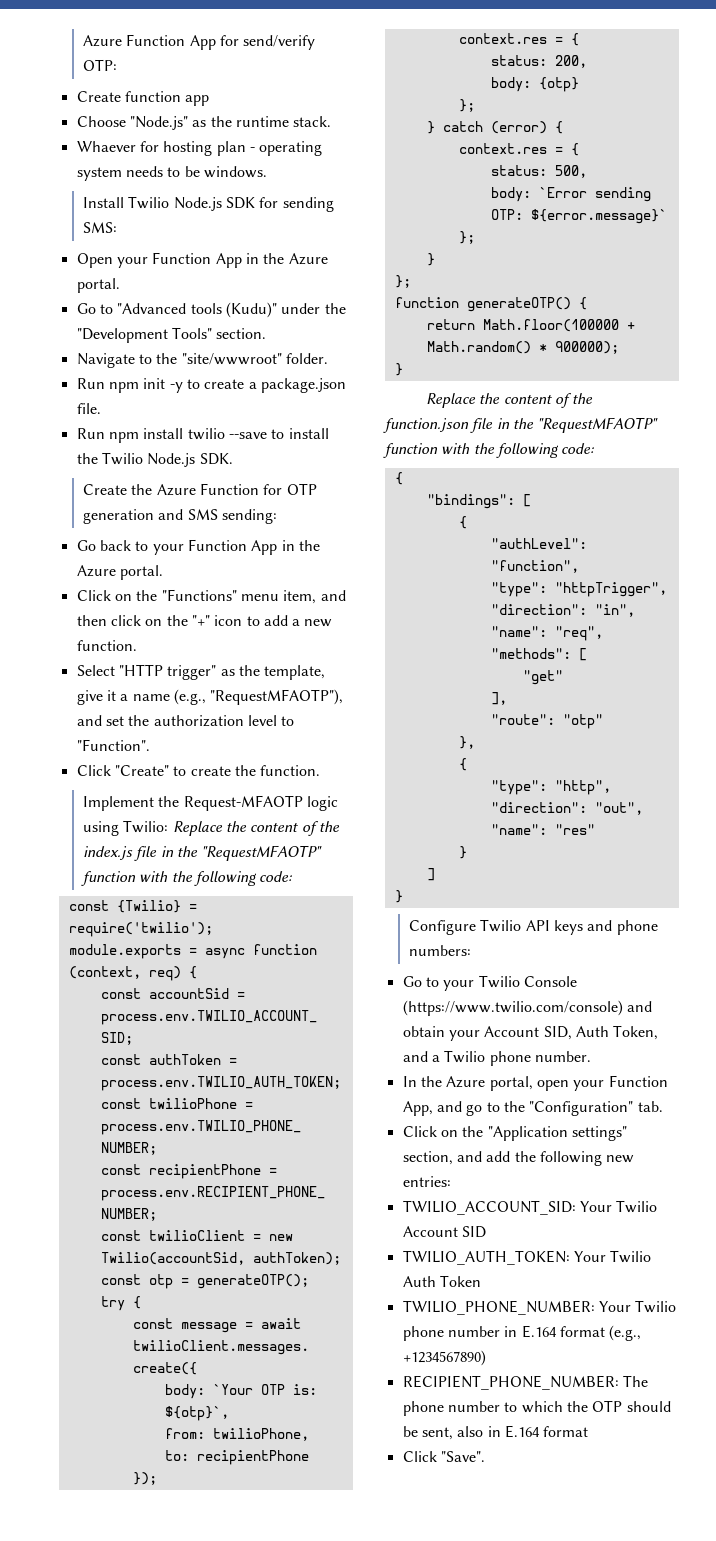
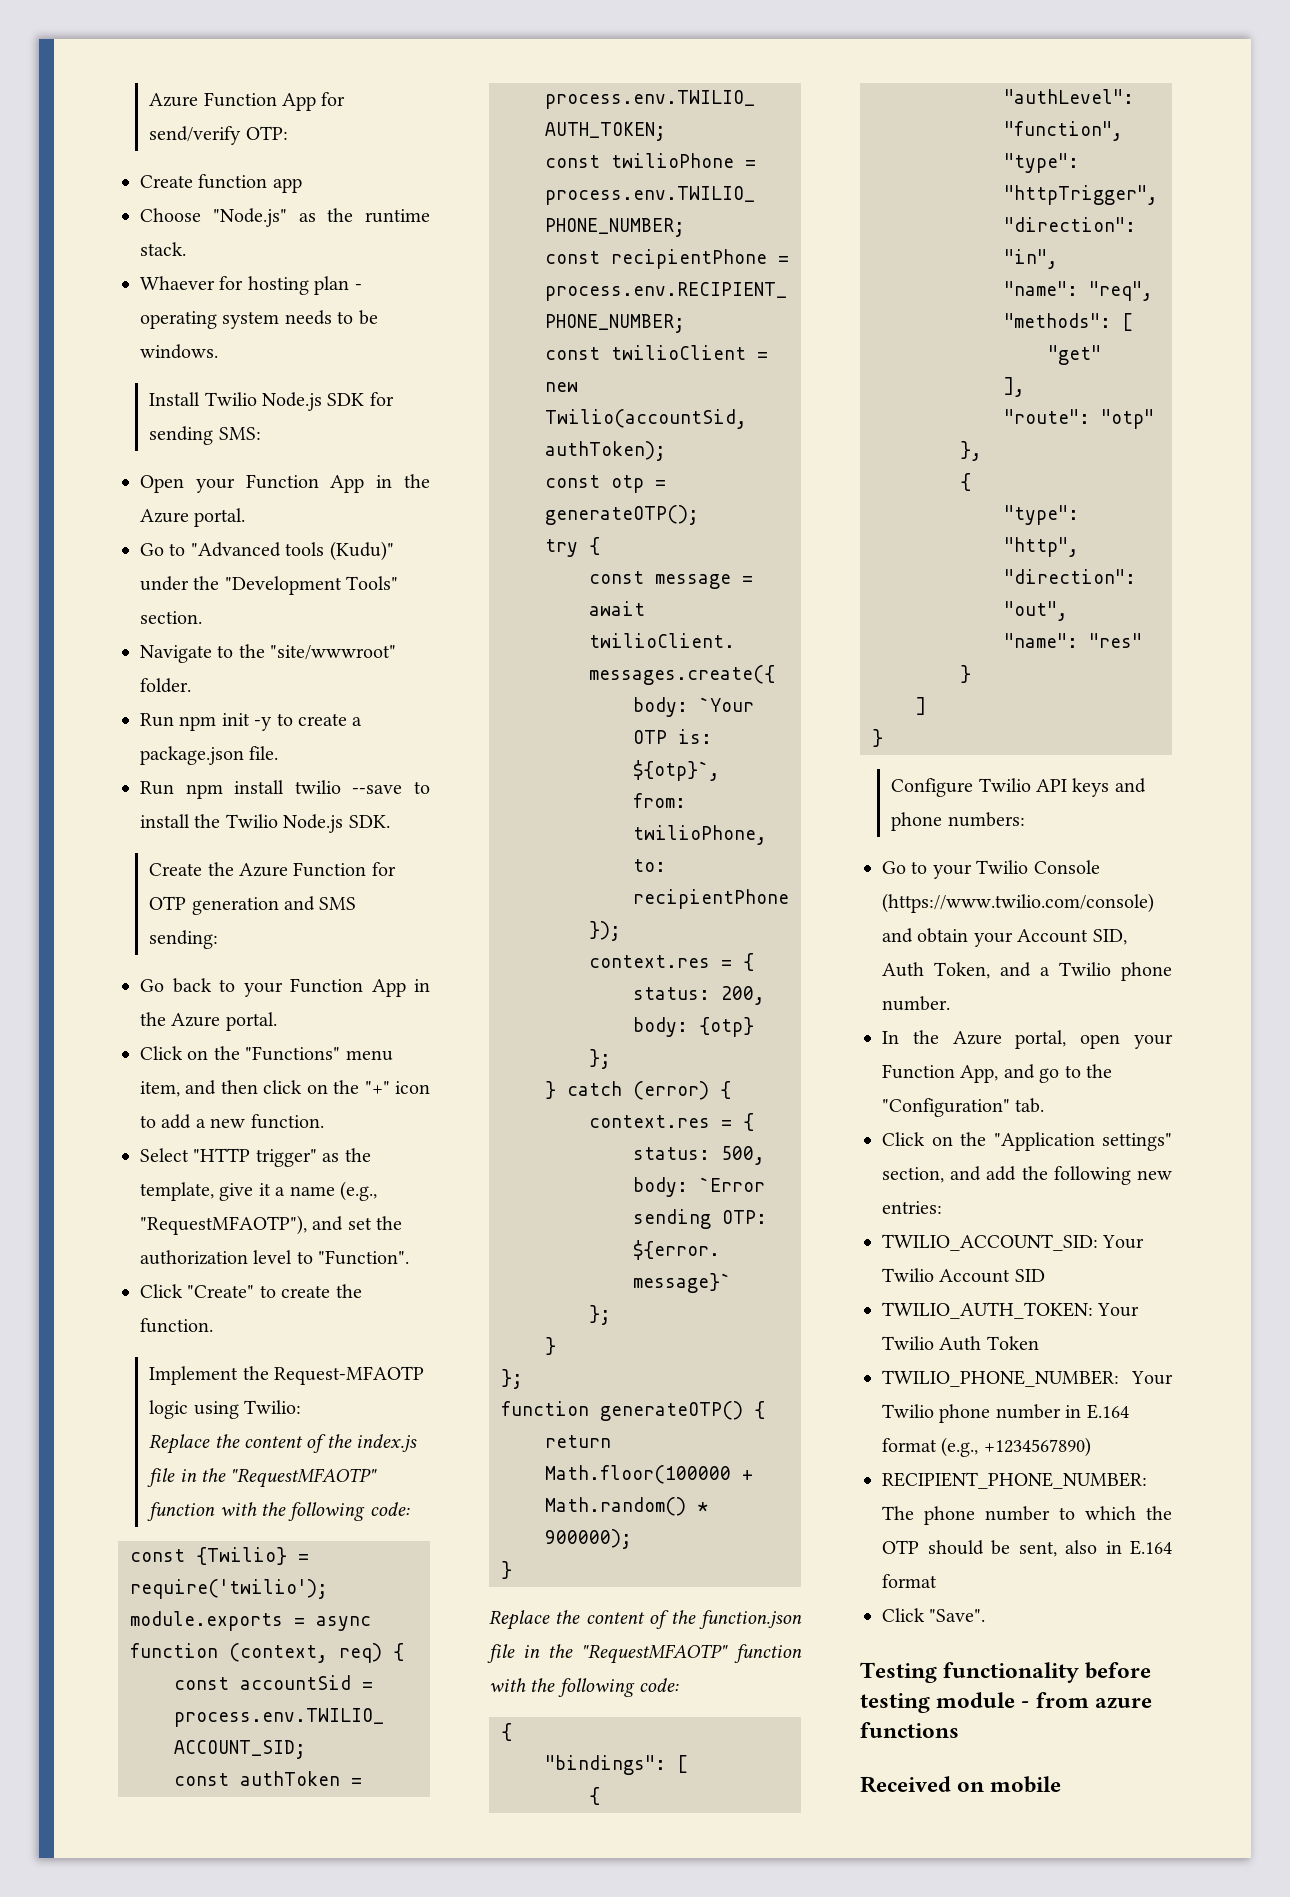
- Implement the Request-MFAOTP logic using Twilio: Replace the content of the index.js file in the "RequestMFAOTP" function with the following code:
+ Implement the Request-MFAOTP logic using Twilio:
+ Replace the content of the index.js file in the "RequestMFAOTP" function with the following code:
+ Testing functionality before testing module - from azure functions
+ Received on mobile

